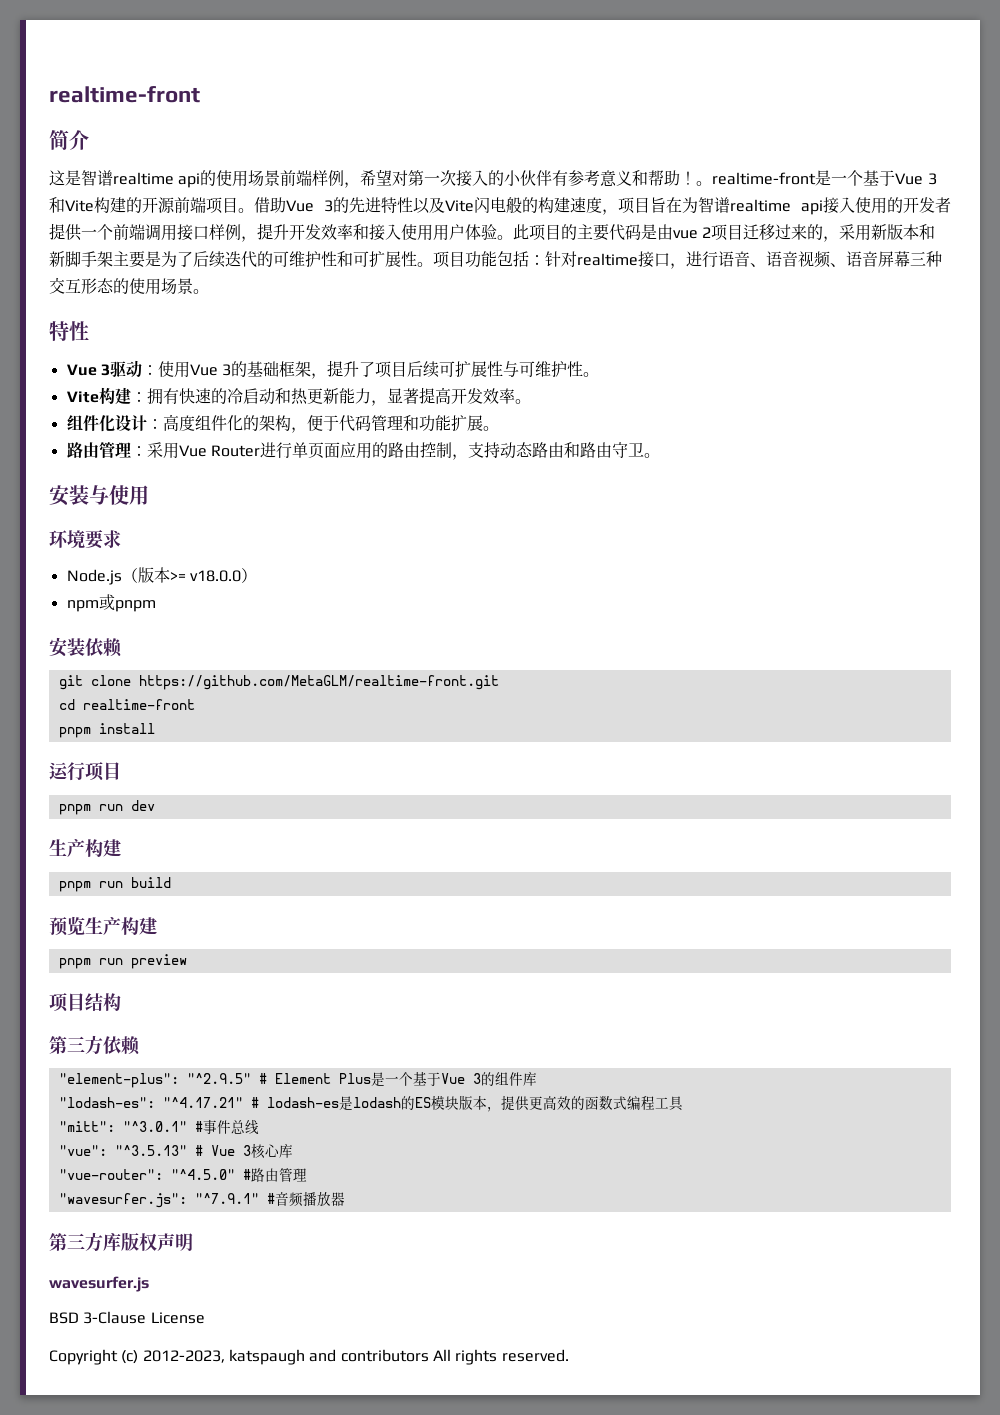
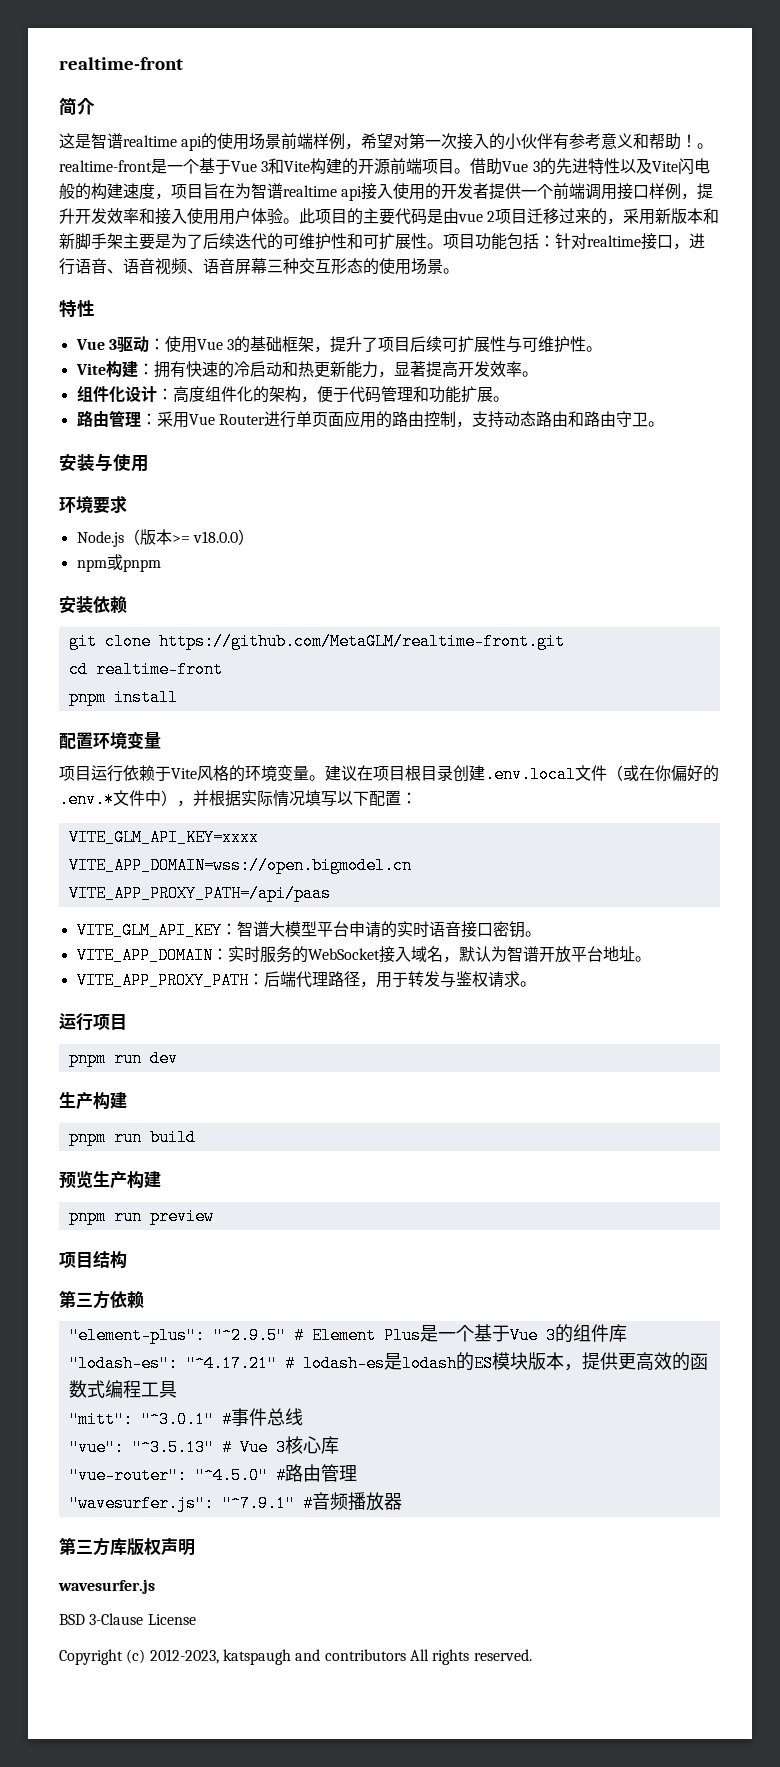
+ 配置环境变量
+ 项目运行依赖于Vite风格的环境变量。建议在项目根目录创建.env.local文件（或在你偏好的.env.*文件中），并根据实际情况填写以下配置：
+ VITE_GLM_API_KEY=xxxx
+ VITE_APP_DOMAIN=wss://open.bigmodel.cn
+ VITE_APP_PROXY_PATH=/api/paas
+ VITE_GLM_API_KEY：智谱大模型平台申请的实时语音接口密钥。
+ VITE_APP_DOMAIN：实时服务的WebSocket接入域名，默认为智谱开放平台地址。
+ VITE_APP_PROXY_PATH：后端代理路径，用于转发与鉴权请求。

